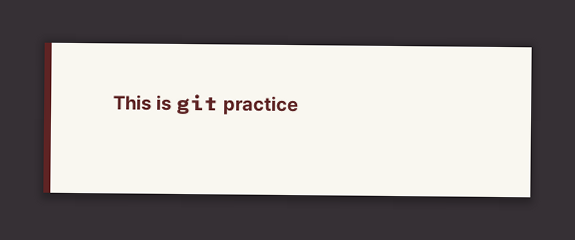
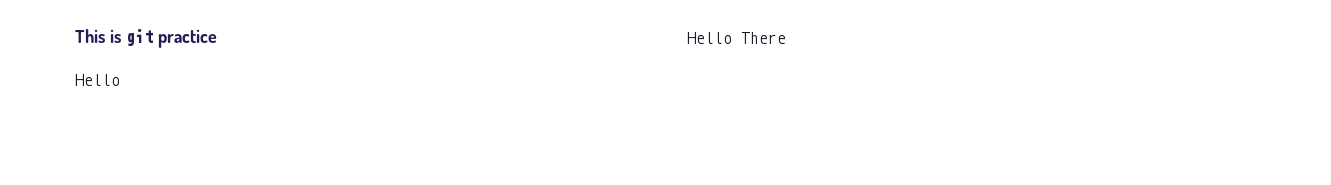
  This is git practice
+ Hello
+ Hello There

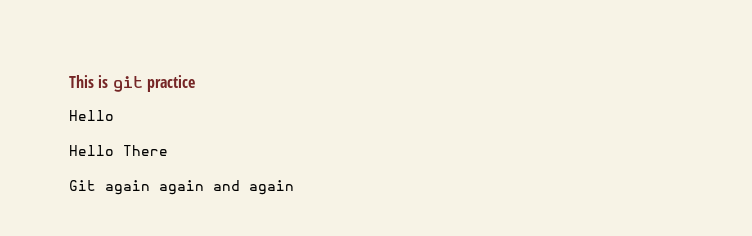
+ Git again again and again

